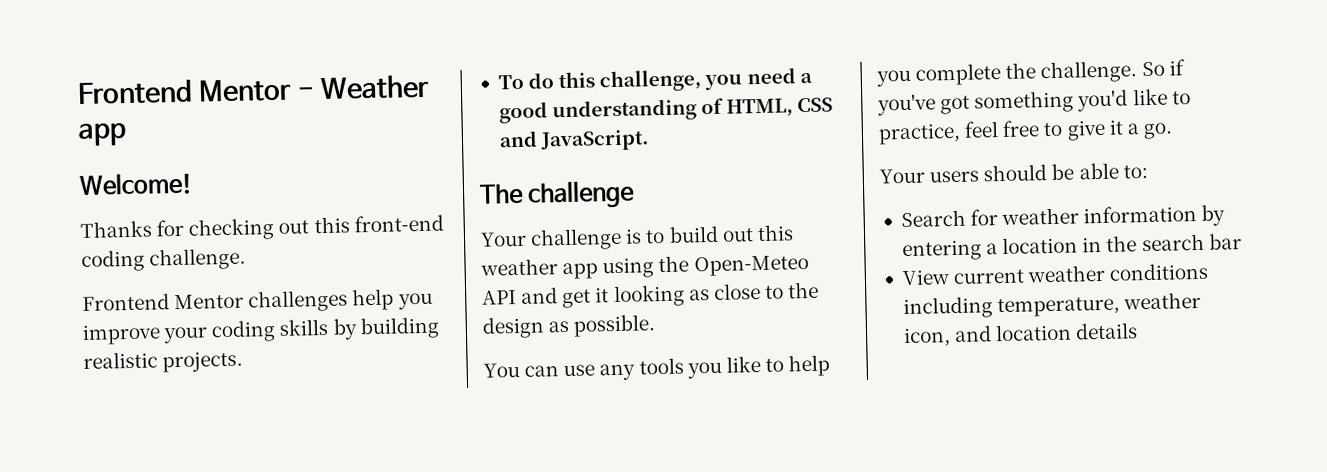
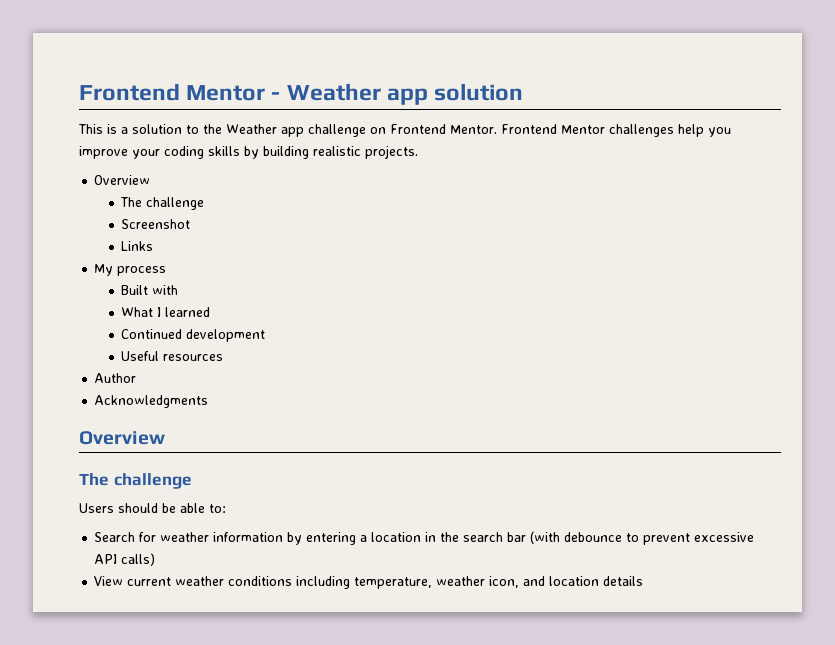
- Frontend Mentor - Weather app
- Welcome!
- Thanks for checking out this front-end coding challenge.
- Frontend Mentor challenges help you improve your coding skills by building realistic projects.
- To do this challenge, you need a good understanding of HTML, CSS and JavaScript.
+ Frontend Mentor - Weather app solution
+ This is a solution to the Weather app challenge on Frontend Mentor. Frontend Mentor challenges help you improve your coding skills by building realistic projects.
+ Overview
  The challenge
- Your challenge is to build out this weather app using the Open-Meteo API and get it looking as close to the design as possible.
- You can use any tools you like to help you complete the challenge. So if you've got something you'd like to practice, feel free to give it a go.
- Your users should be able to:
+ Screenshot
+ Links
+ My process
+ Built with
+ What I learned
+ Continued development
+ Useful resources
+ Author
+ Acknowledgments
+ Overview
+ The challenge
+ Users should be able to:
- Search for weather information by entering a location in the search bar
+ Search for weather information by entering a location in the search bar (with debounce to prevent excessive API calls)

